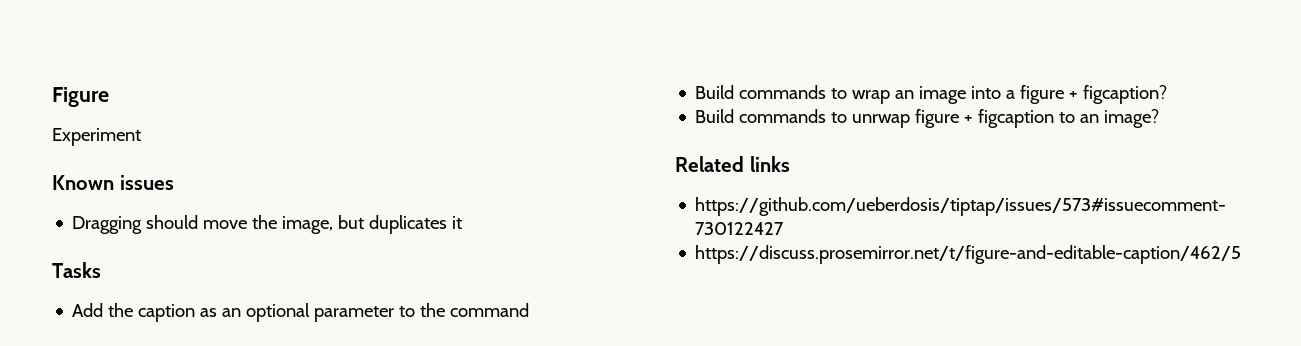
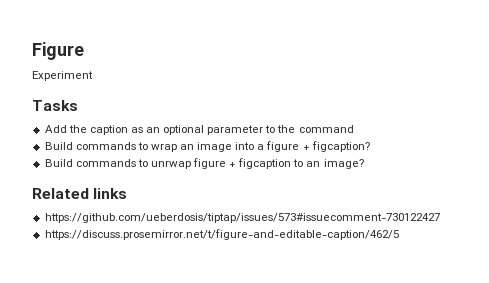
- Known issues
- Dragging should move the image, but duplicates it

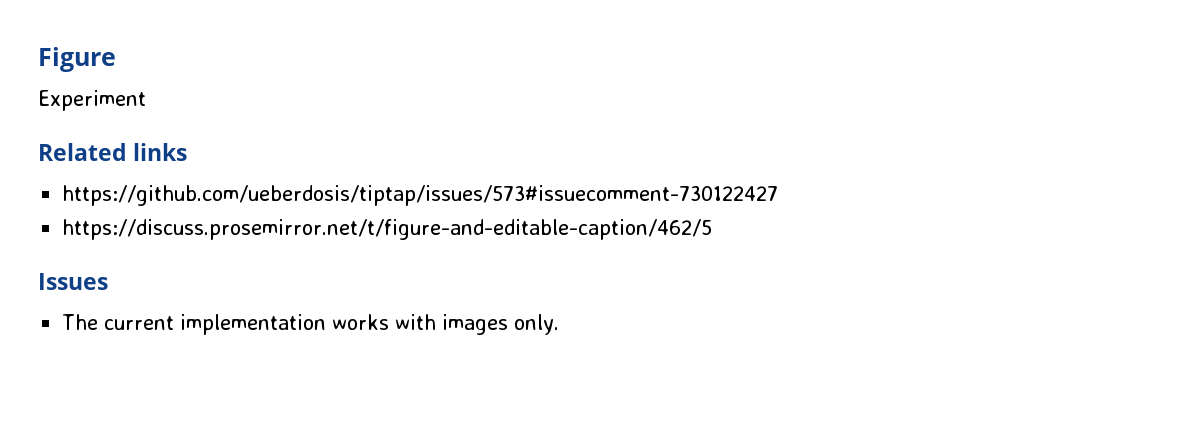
- Tasks
- Add the caption as an optional parameter to the command
- Build commands to wrap an image into a figure + figcaption?
- Build commands to unrwap figure + figcaption to an image?
  Related links
  https://github.com/ueberdosis/tiptap/issues/573#issuecomment-730122427
  https://discuss.prosemirror.net/t/figure-and-editable-caption/462/5
+ Issues
+ The current implementation works with images only.

